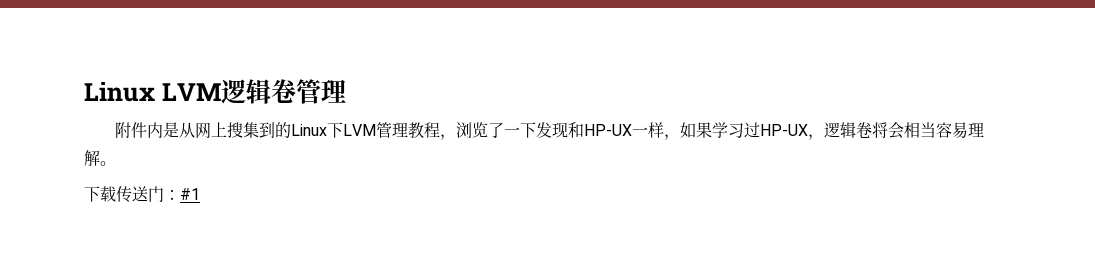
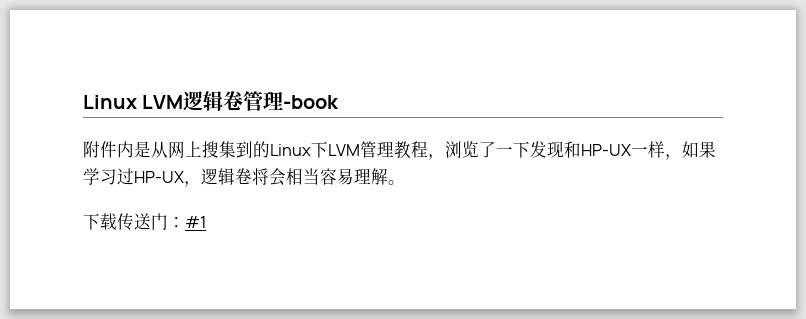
- Linux LVM逻辑卷管理
+ Linux LVM逻辑卷管理-book

